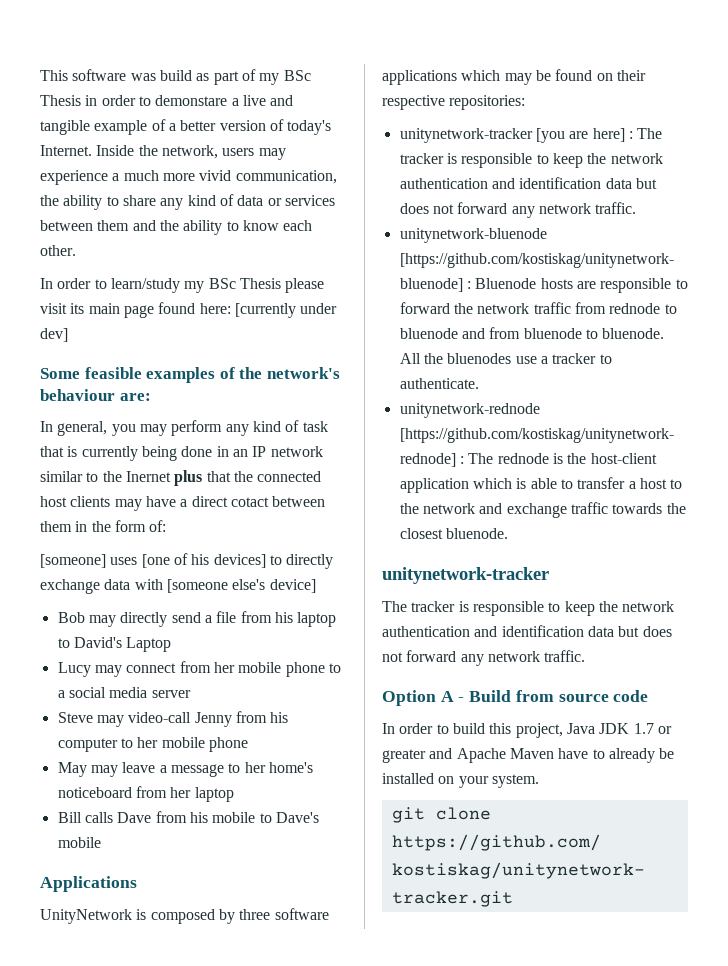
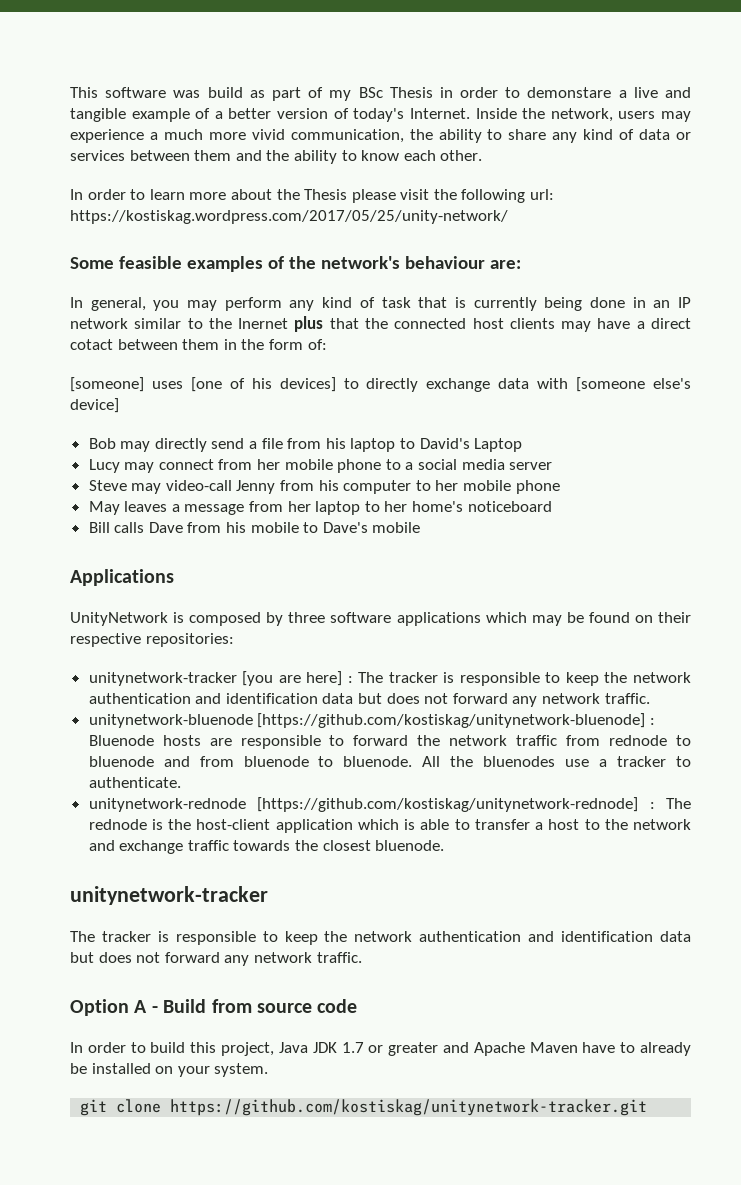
- In order to learn/study my BSc Thesis please visit its main page found here: [currently under dev]
+ In order to learn more about the Thesis please visit the following url: https://kostiskag.wordpress.com/2017/05/25/unity-network/
- May may leave a message to her home's noticeboard from her laptop
+ May leaves a message from her laptop to her home's noticeboard

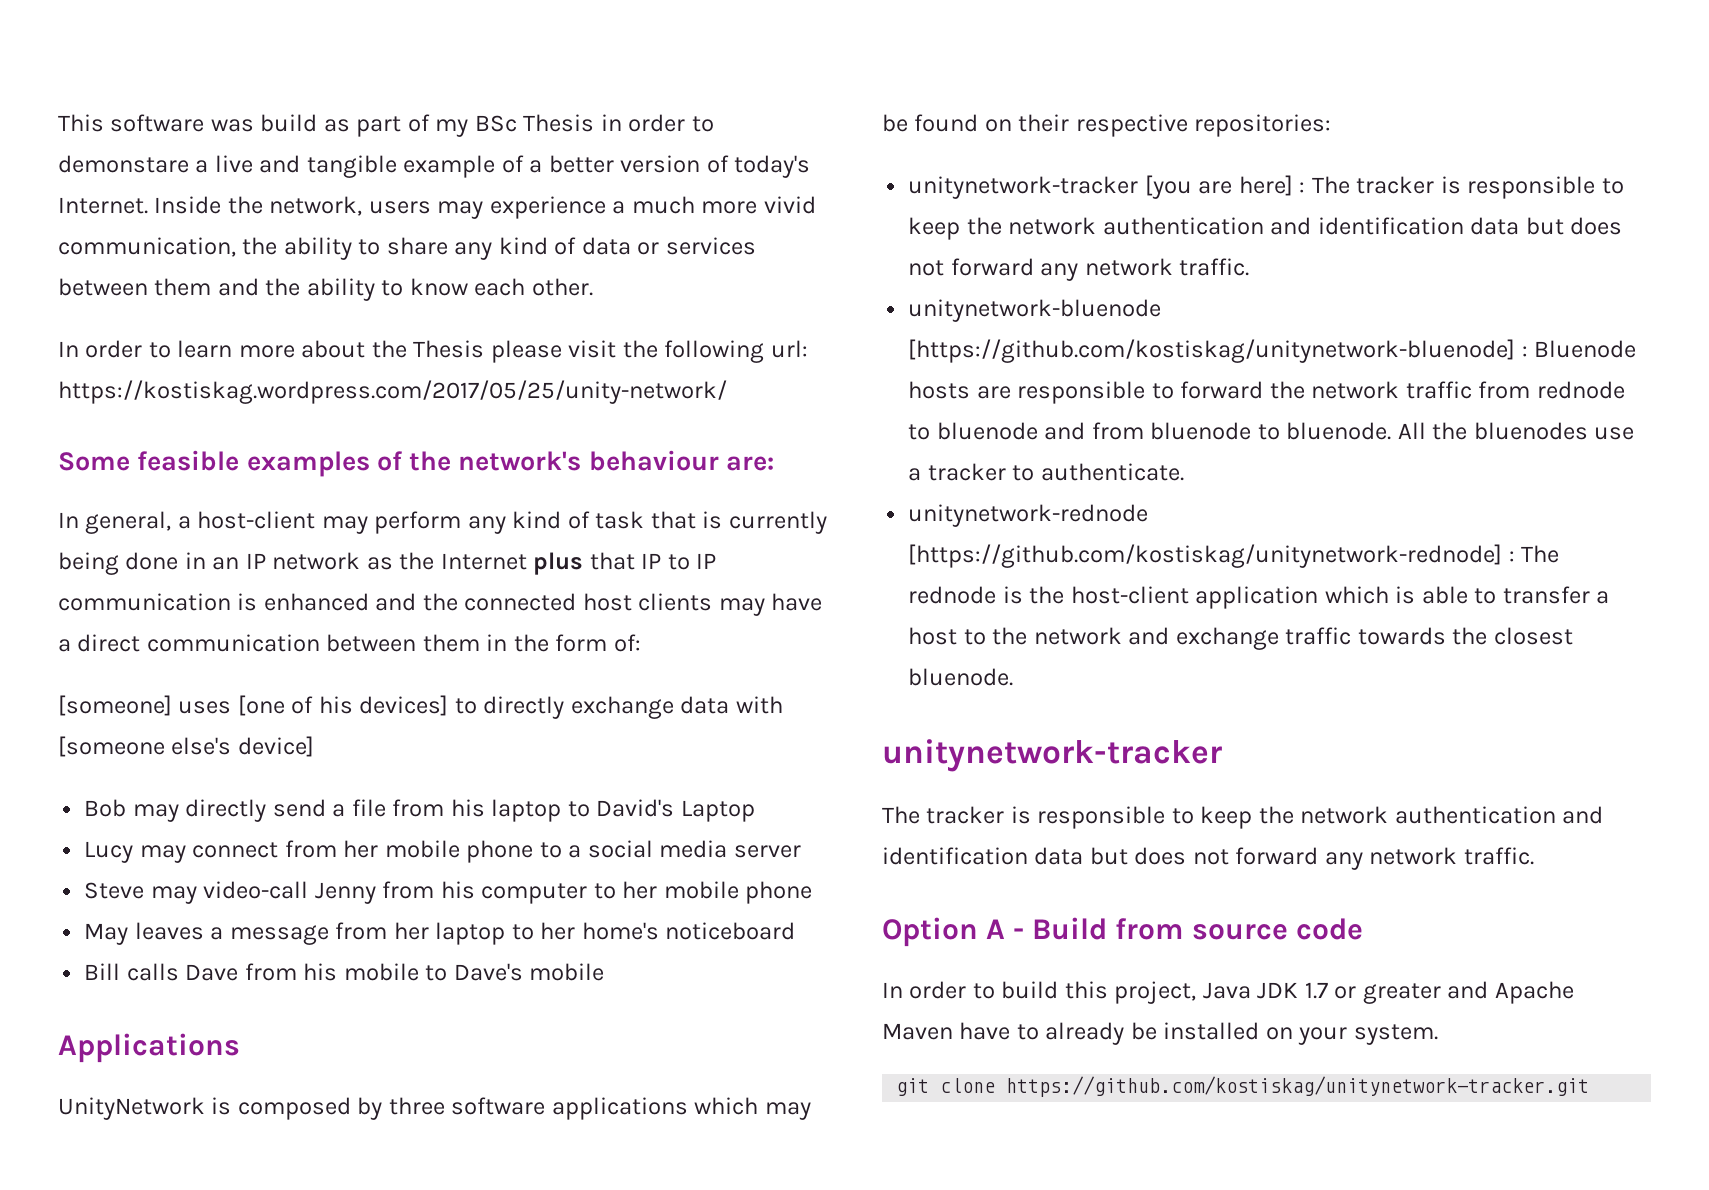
- In general, you may perform any kind of task that is currently being done in an IP network similar to the Inernet plus that the connected host clients may have a direct cotact between them in the form of:
+ In general, a host-client may perform any kind of task that is currently being done in an IP network as the Internet plus that IP to IP communication is enhanced and the connected host clients may have a direct communication between them in the form of:

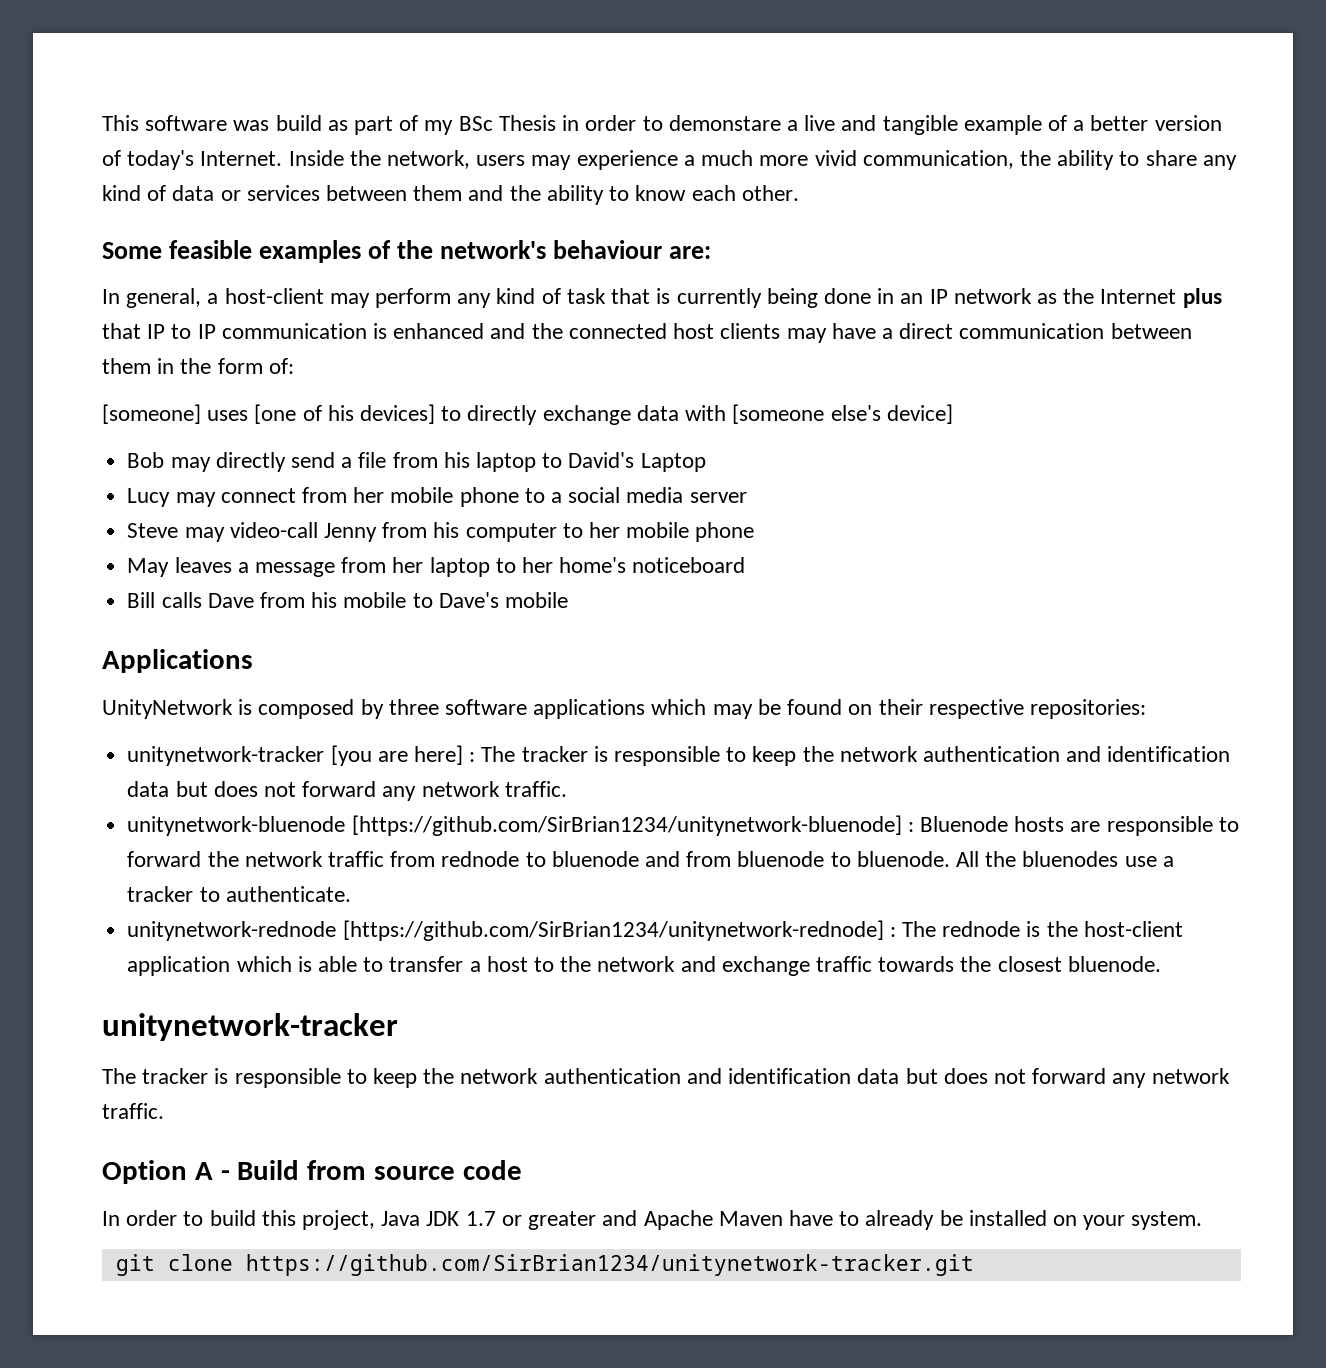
- In order to learn more about the Thesis please visit the following url: https://kostiskag.wordpress.com/2017/05/25/unity-network/
- unitynetwork-bluenode [https://github.com/kostiskag/unitynetwork-bluenode] : Bluenode hosts are responsible to forward the network traffic from rednode to bluenode and from bluenode to bluenode.
+ unitynetwork-bluenode [https://github.com/SirBrian1234/unitynetwork-bluenode] : Bluenode hosts are responsible to forward the network traffic from rednode to bluenode and from bluenode to bluenode.
- unitynetwork-rednode [https://github.com/kostiskag/unitynetwork-rednode] : The rednode is the host-client application which is able to transfer a host to the network and exchange traffic towards the closest bluenode.
+ unitynetwork-rednode [https://github.com/SirBrian1234/unitynetwork-rednode] : The rednode is the host-client application which is able to transfer a host to the network and exchange traffic towards the closest bluenode.
- git clone https://github.com/kostiskag/unitynetwork-tracker.git
+ git clone https://github.com/SirBrian1234/unitynetwork-tracker.git

